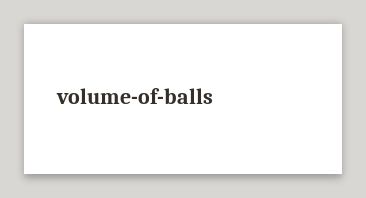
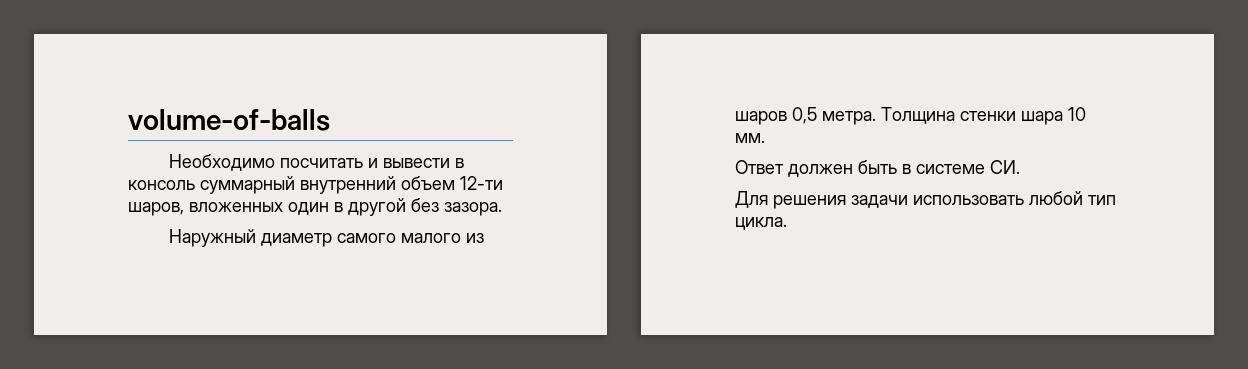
+ Необходимо посчитать и вывести в консоль суммарный внутренний объем 12-ти шаров, вложенных один в другой без зазора.
+ Наружный диаметр самого малого из шаров 0,5 метра. Толщина стенки шара 10 мм.
+ Ответ должен быть в системе СИ.
+ Для решения задачи использовать любой тип цикла.

